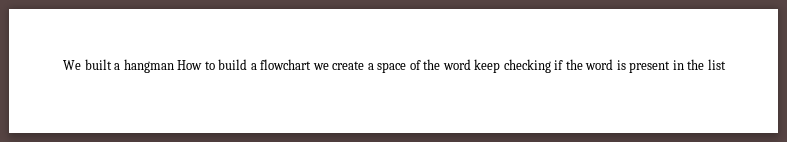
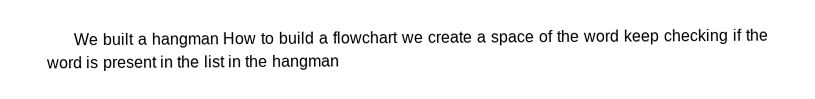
- We built a hangman How to build a flowchart we create a space of the word keep checking if the word is present in the list
+ We built a hangman How to build a flowchart we create a space of the word keep checking if the word is present in the list in the hangman

